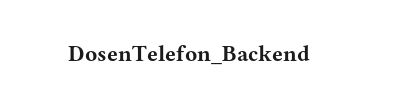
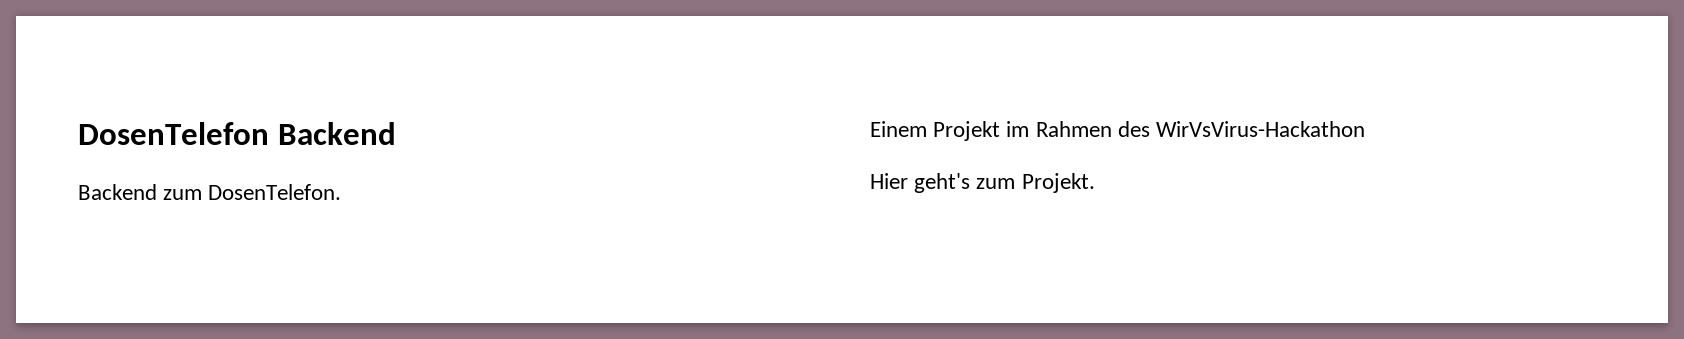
- DosenTelefon_Backend
+ DosenTelefon Backend
+ Backend zum DosenTelefon.
+ Einem Projekt im Rahmen des WirVsVirus-Hackathon
+ Hier geht's zum Projekt.

